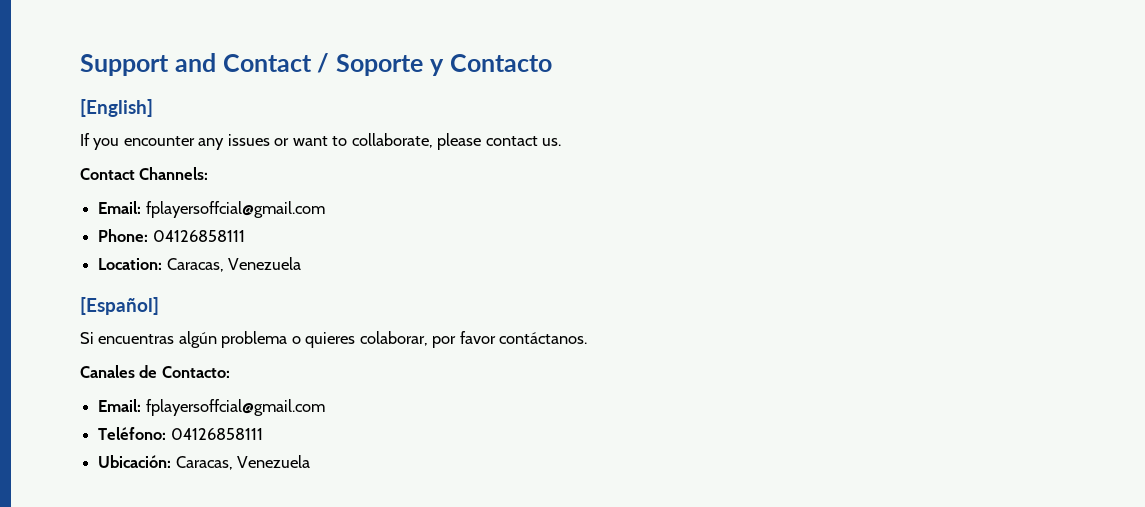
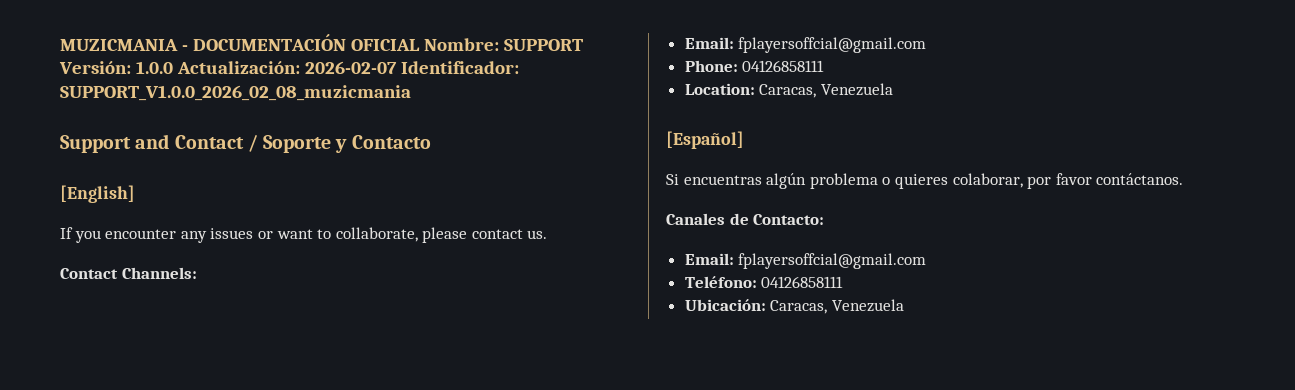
+ MUZICMANIA - DOCUMENTACIÓN OFICIAL Nombre: SUPPORT Versión: 1.0.0 Actualización: 2026-02-07 Identificador: SUPPORT_V1.0.0_2026_02_08_muzicmania

